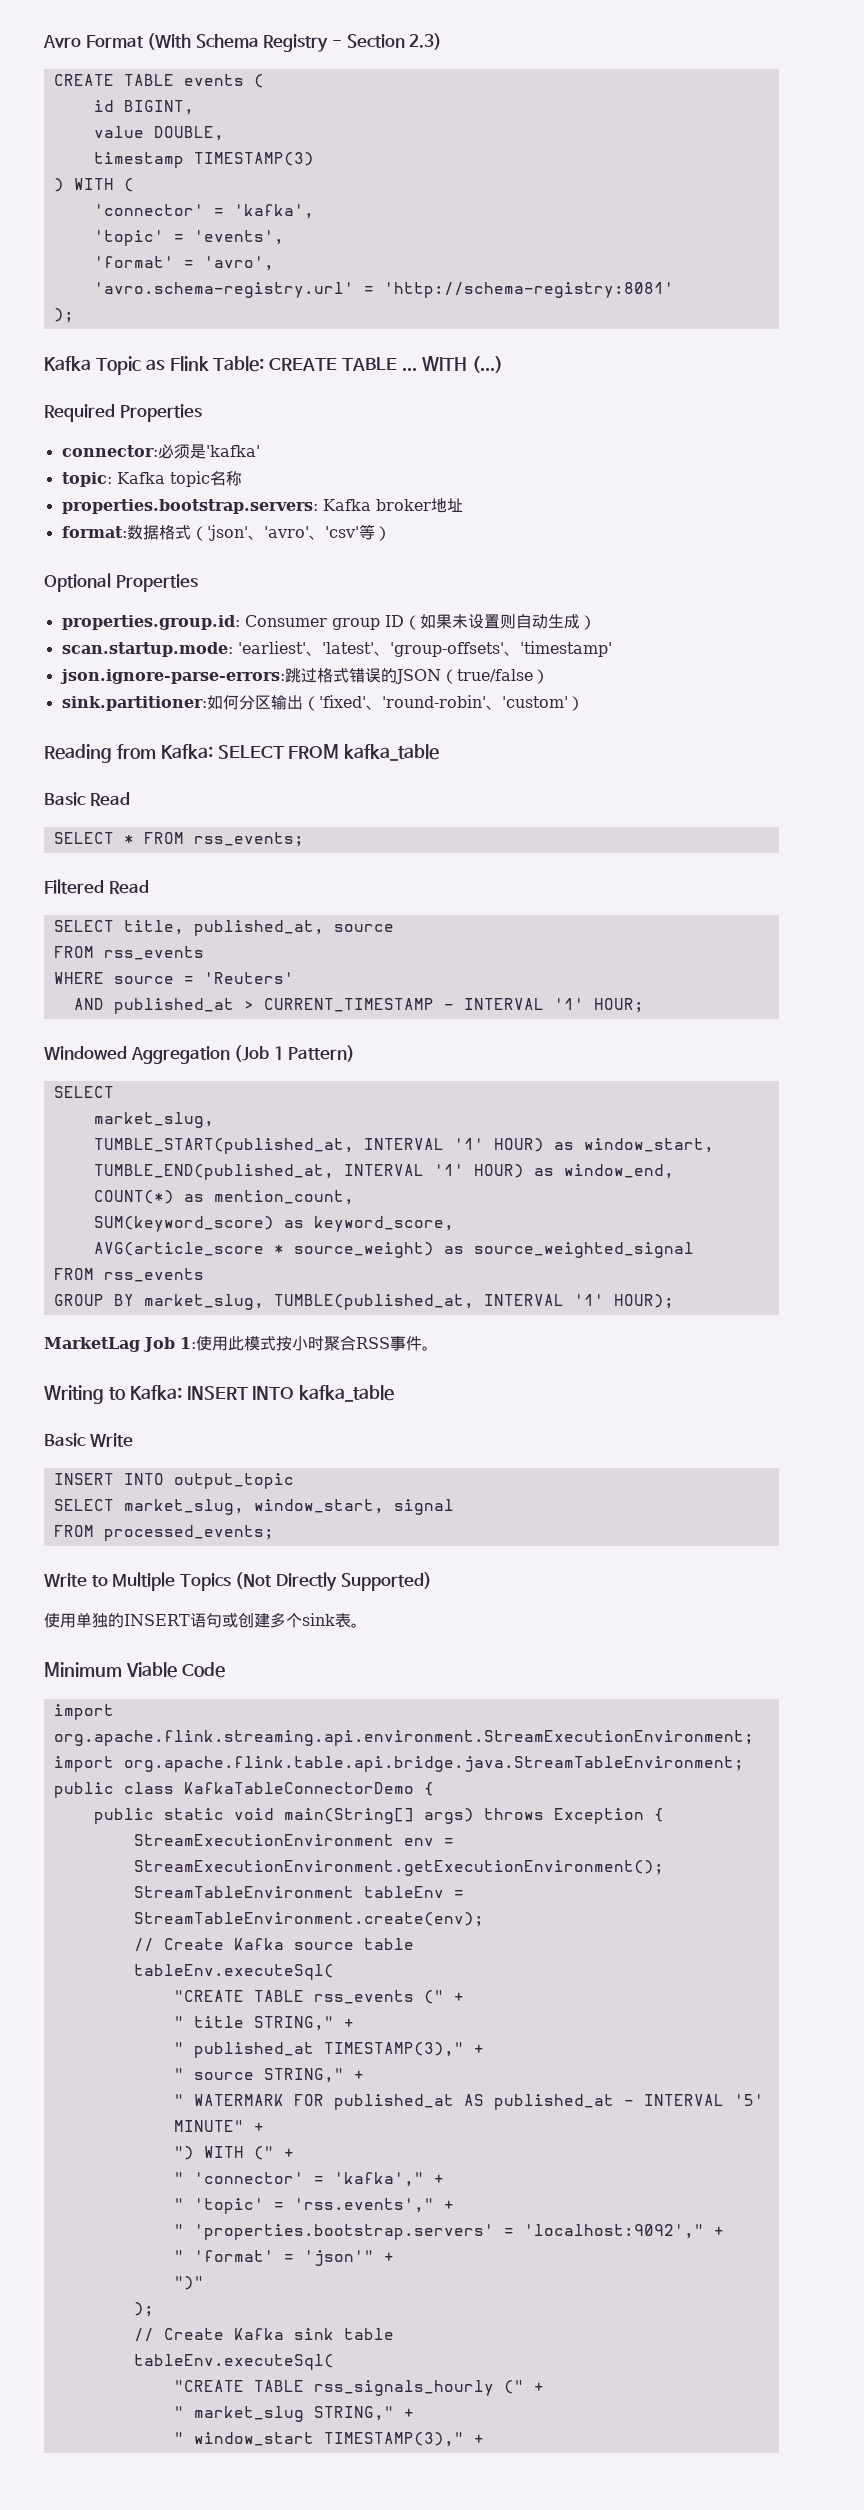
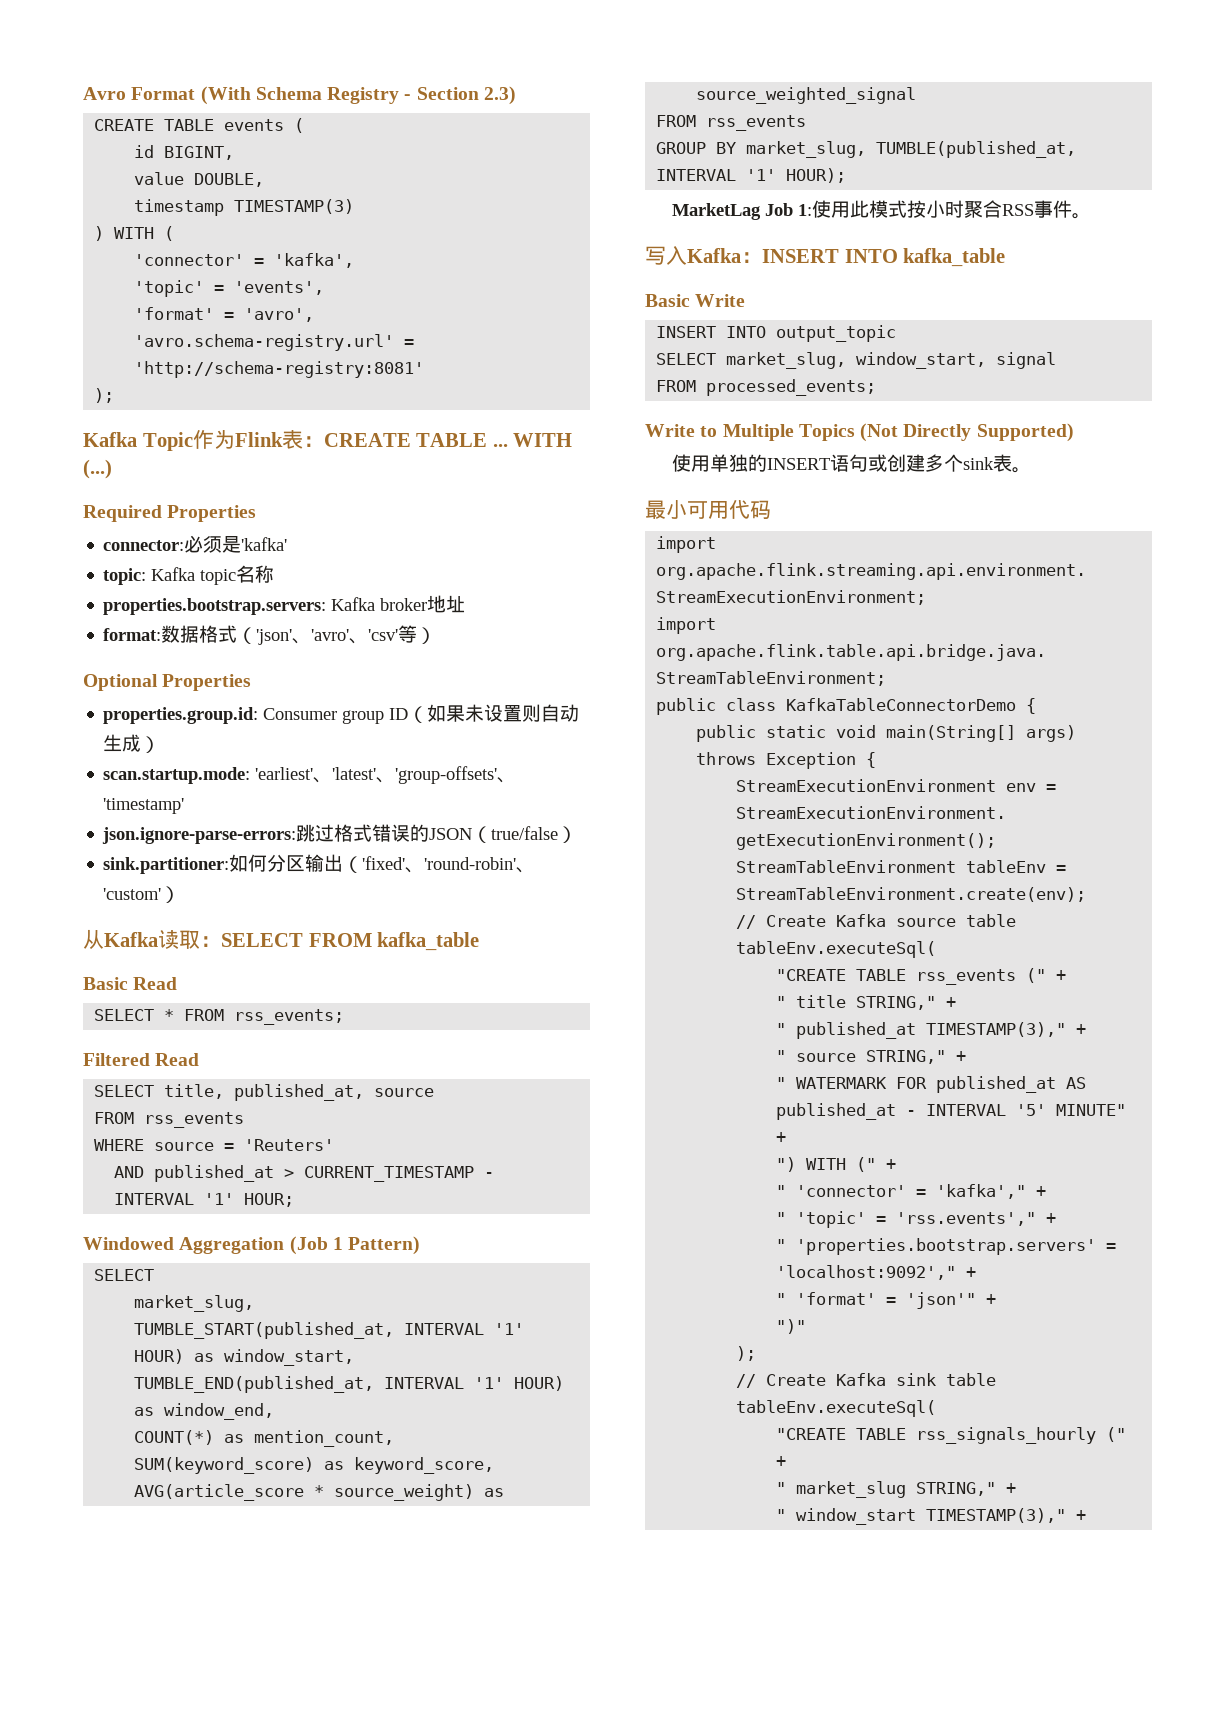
- Kafka Topic as Flink Table: CREATE TABLE ...
+ Kafka Topic作为Flink表：CREATE TABLE ...
- Reading from Kafka: SELECT FROM kafka_table
+ 从Kafka读取：SELECT FROM kafka_table
- Writing to Kafka: INSERT INTO kafka_table
+ 写入Kafka：INSERT INTO kafka_table
- Minimum Viable Code
+ 最小可用代码

